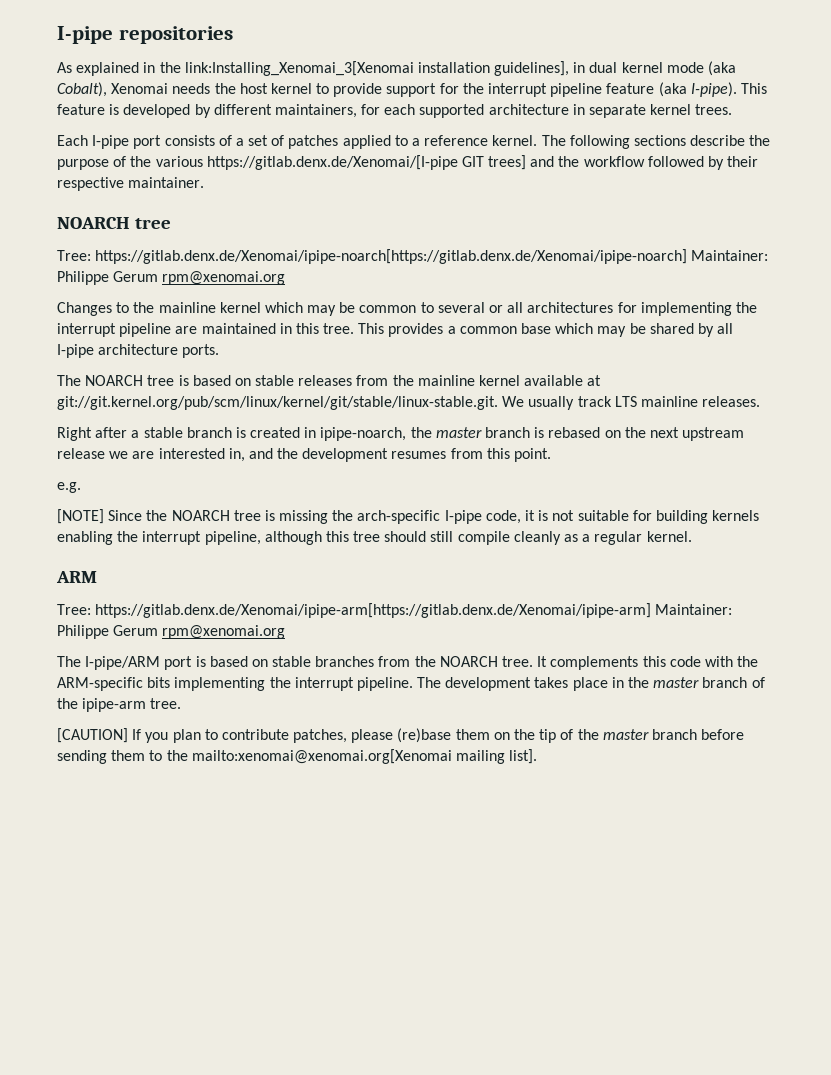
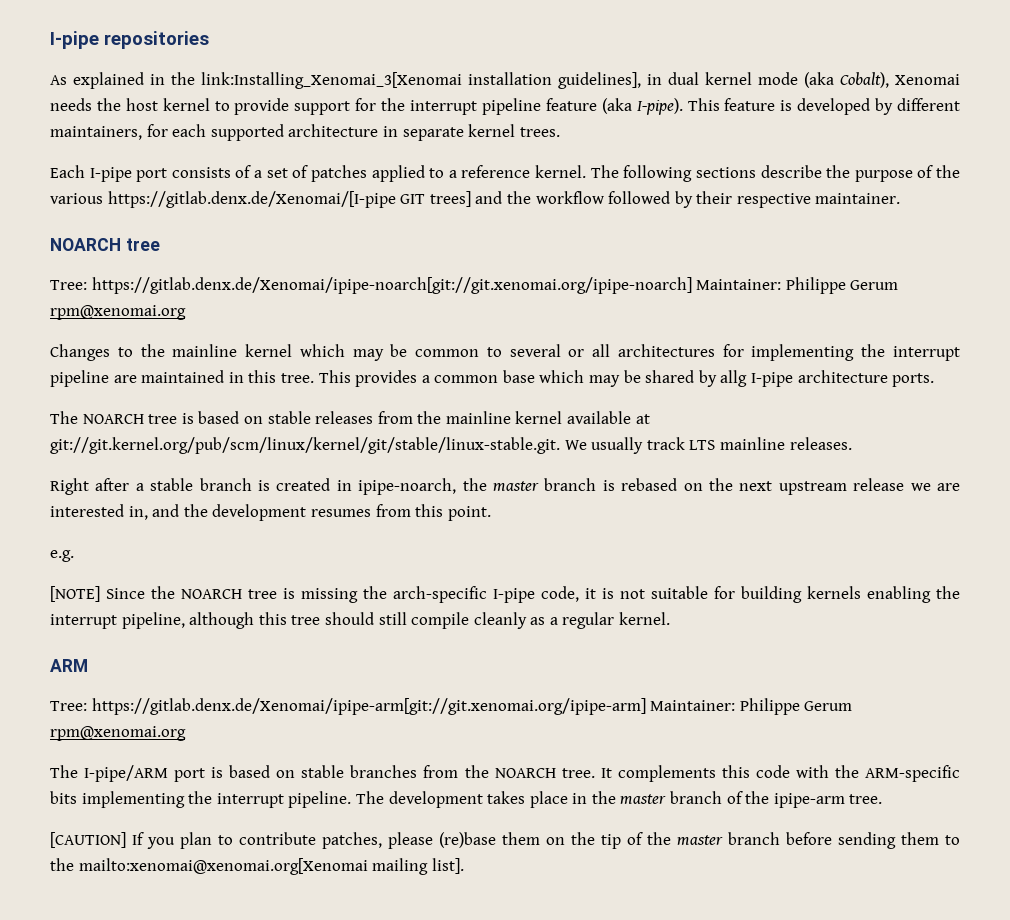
- Tree: https://gitlab.denx.de/Xenomai/ipipe-noarch[https://gitlab.denx.de/Xenomai/ipipe-noarch] Maintainer: Philippe Gerum rpm@xenomai.org
+ Tree: https://gitlab.denx.de/Xenomai/ipipe-noarch[git://git.xenomai.org/ipipe-noarch] Maintainer: Philippe Gerum rpm@xenomai.org
- This provides a common base which may be shared by all I-pipe architecture ports.
+ This provides a common base which may be shared by allg I-pipe architecture ports.
- Tree: https://gitlab.denx.de/Xenomai/ipipe-arm[https://gitlab.denx.de/Xenomai/ipipe-arm] Maintainer: Philippe Gerum rpm@xenomai.org
+ Tree: https://gitlab.denx.de/Xenomai/ipipe-arm[git://git.xenomai.org/ipipe-arm] Maintainer: Philippe Gerum rpm@xenomai.org

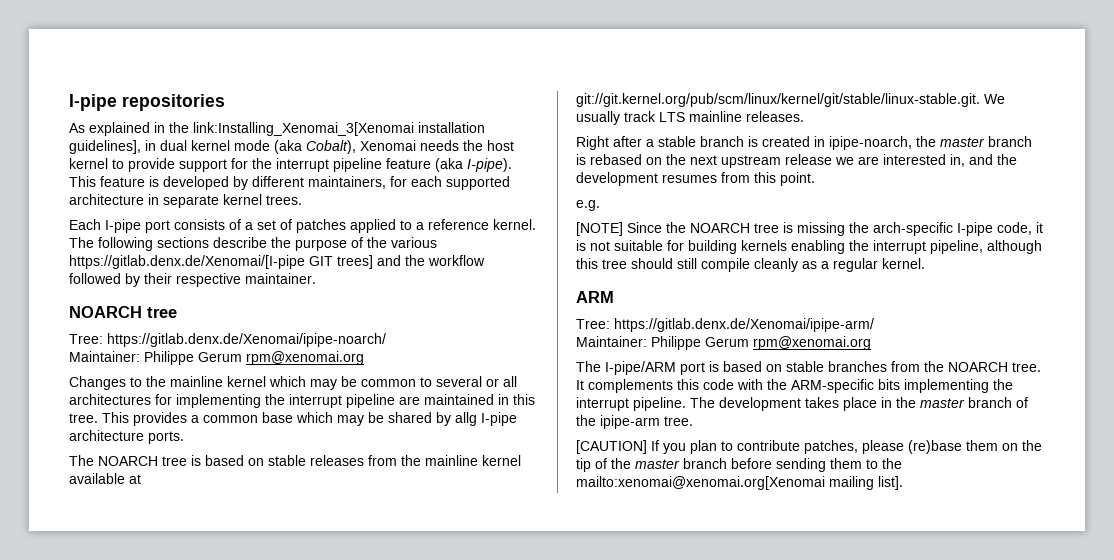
- Tree: https://gitlab.denx.de/Xenomai/ipipe-noarch[git://git.xenomai.org/ipipe-noarch] Maintainer: Philippe Gerum rpm@xenomai.org
+ Tree: https://gitlab.denx.de/Xenomai/ipipe-noarch/
+ Maintainer: Philippe Gerum rpm@xenomai.org
- Tree: https://gitlab.denx.de/Xenomai/ipipe-arm[git://git.xenomai.org/ipipe-arm] Maintainer: Philippe Gerum rpm@xenomai.org
+ Tree: https://gitlab.denx.de/Xenomai/ipipe-arm/
+ Maintainer: Philippe Gerum rpm@xenomai.org

